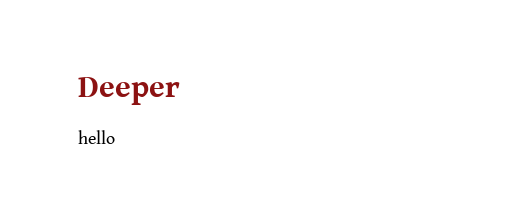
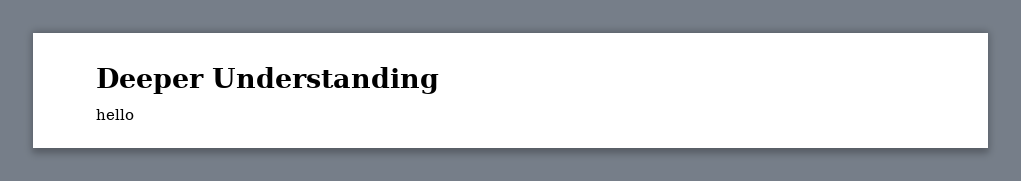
- Deeper
+ Deeper Understanding

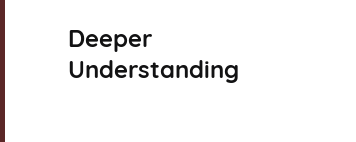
- hello

